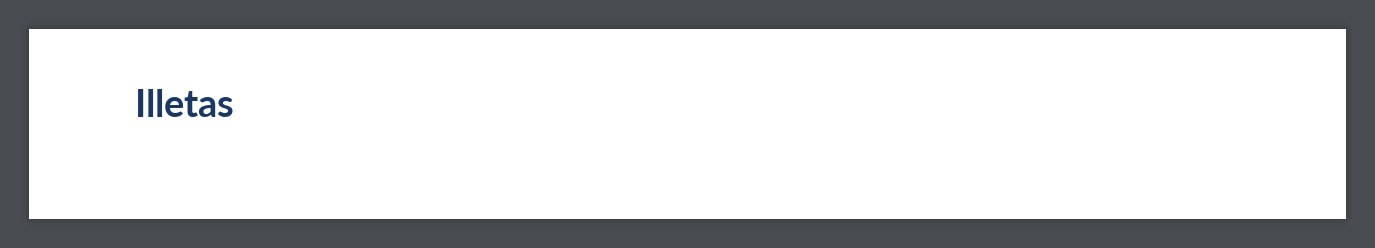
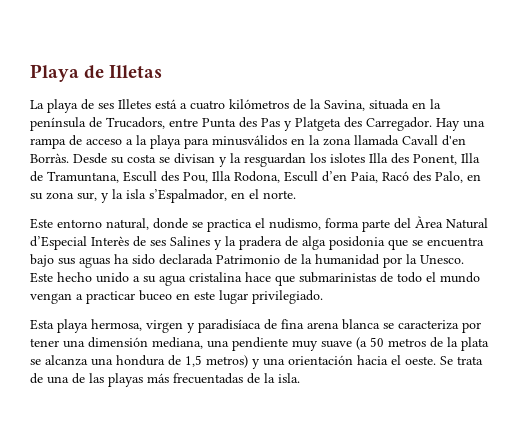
- Illetas
+ Playa de Illetas
+ La playa de ses Illetes está a cuatro kilómetros de la Savina, situada en la península de Trucadors, entre Punta des Pas y Platgeta des Carregador. Hay una rampa de acceso a la playa para minusválidos en la zona llamada Cavall d'en Borràs. Desde su costa se divisan y la resguardan los islotes Illa des Ponent, Illa de Tramuntana, Escull des Pou, Illa Rodona, Escull d’en Paia, Racó des Palo, en su zona sur, y la isla s’Espalmador, en el norte.
+ Este entorno natural, donde se practica el nudismo, forma parte del Àrea Natural d’Especial Interès de ses Salines y la pradera de alga posidonia que se encuentra bajo sus aguas ha sido declarada Patrimonio de la humanidad por la Unesco. Este hecho unido a su agua cristalina hace que submarinistas de todo el mundo vengan a practicar buceo en este lugar privilegiado.
+ Esta playa hermosa, virgen y paradisíaca de fina arena blanca se caracteriza por tener una dimensión mediana, una pendiente muy suave (a 50 metros de la plata se alcanza una hondura de 1,5 metros) y una orientación hacia el oeste. Se trata de una de las playas más frecuentadas de la isla.

